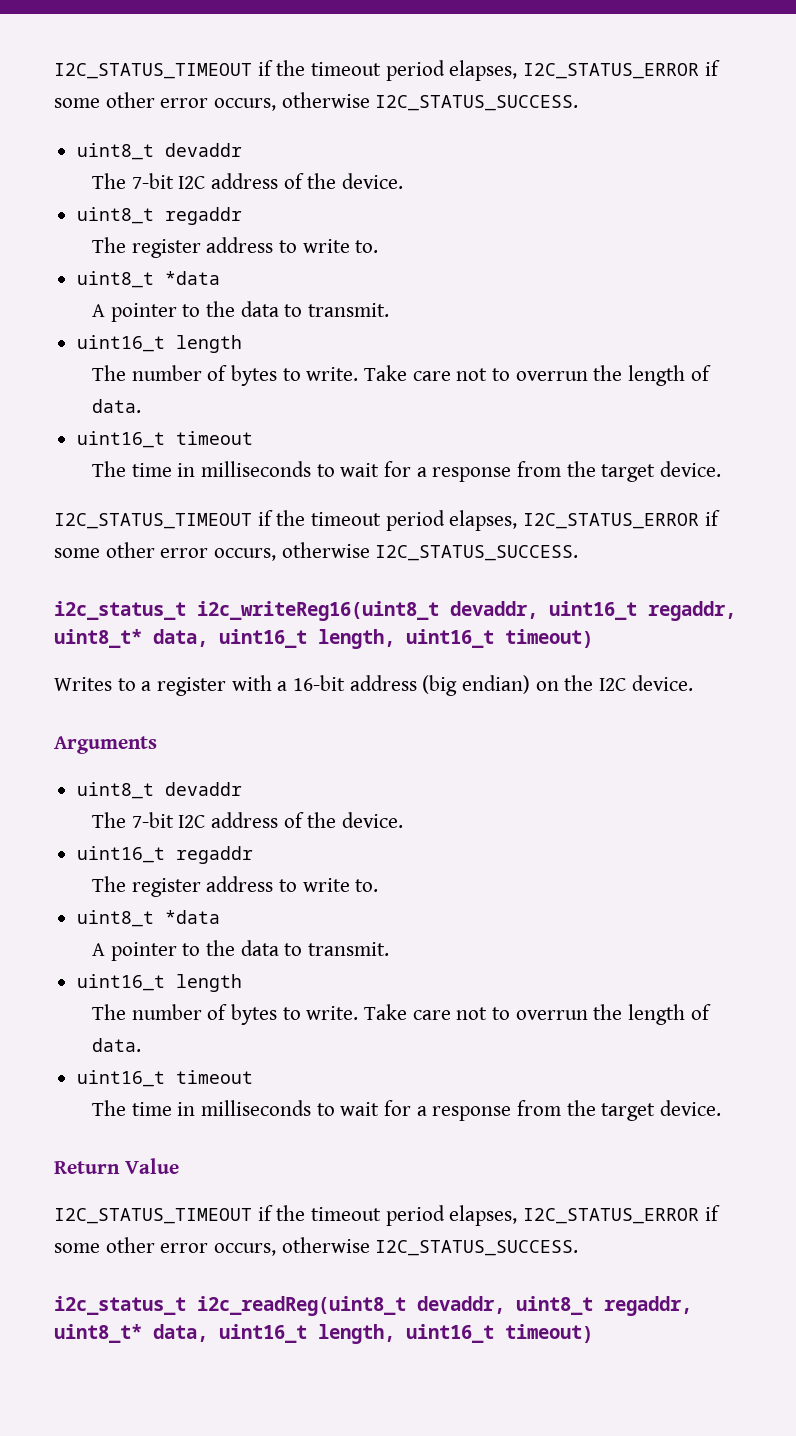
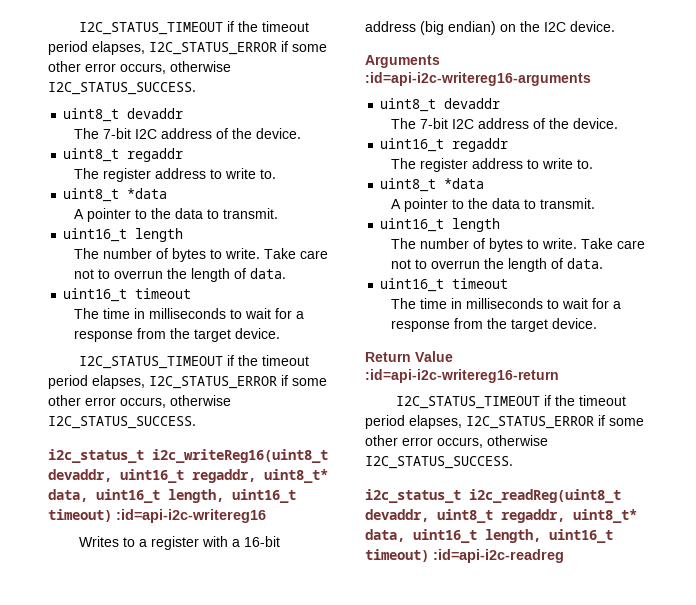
- i2c_status_t i2c_writeReg16(uint8_t devaddr, uint16_t regaddr, uint8_t* data, uint16_t length, uint16_t timeout)
+ i2c_status_t i2c_writeReg16(uint8_t devaddr, uint16_t regaddr, uint8_t* data, uint16_t length, uint16_t timeout) :id=api-i2c-writereg16
- Arguments
+ Arguments :id=api-i2c-writereg16-arguments
- Return Value
+ Return Value :id=api-i2c-writereg16-return
- i2c_status_t i2c_readReg(uint8_t devaddr, uint8_t regaddr, uint8_t* data, uint16_t length, uint16_t timeout)
+ i2c_status_t i2c_readReg(uint8_t devaddr, uint8_t regaddr, uint8_t* data, uint16_t length, uint16_t timeout) :id=api-i2c-readreg

